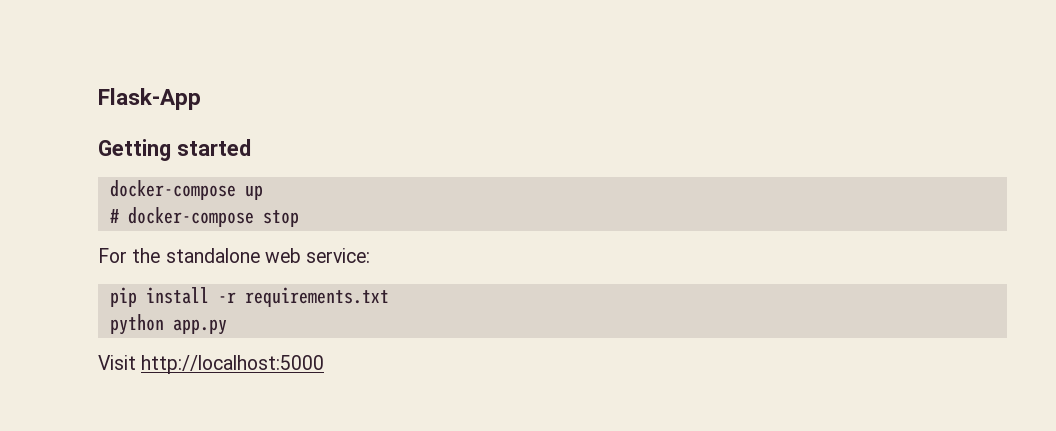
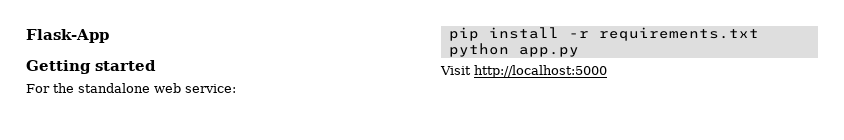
- docker-compose up
- # docker-compose stop

